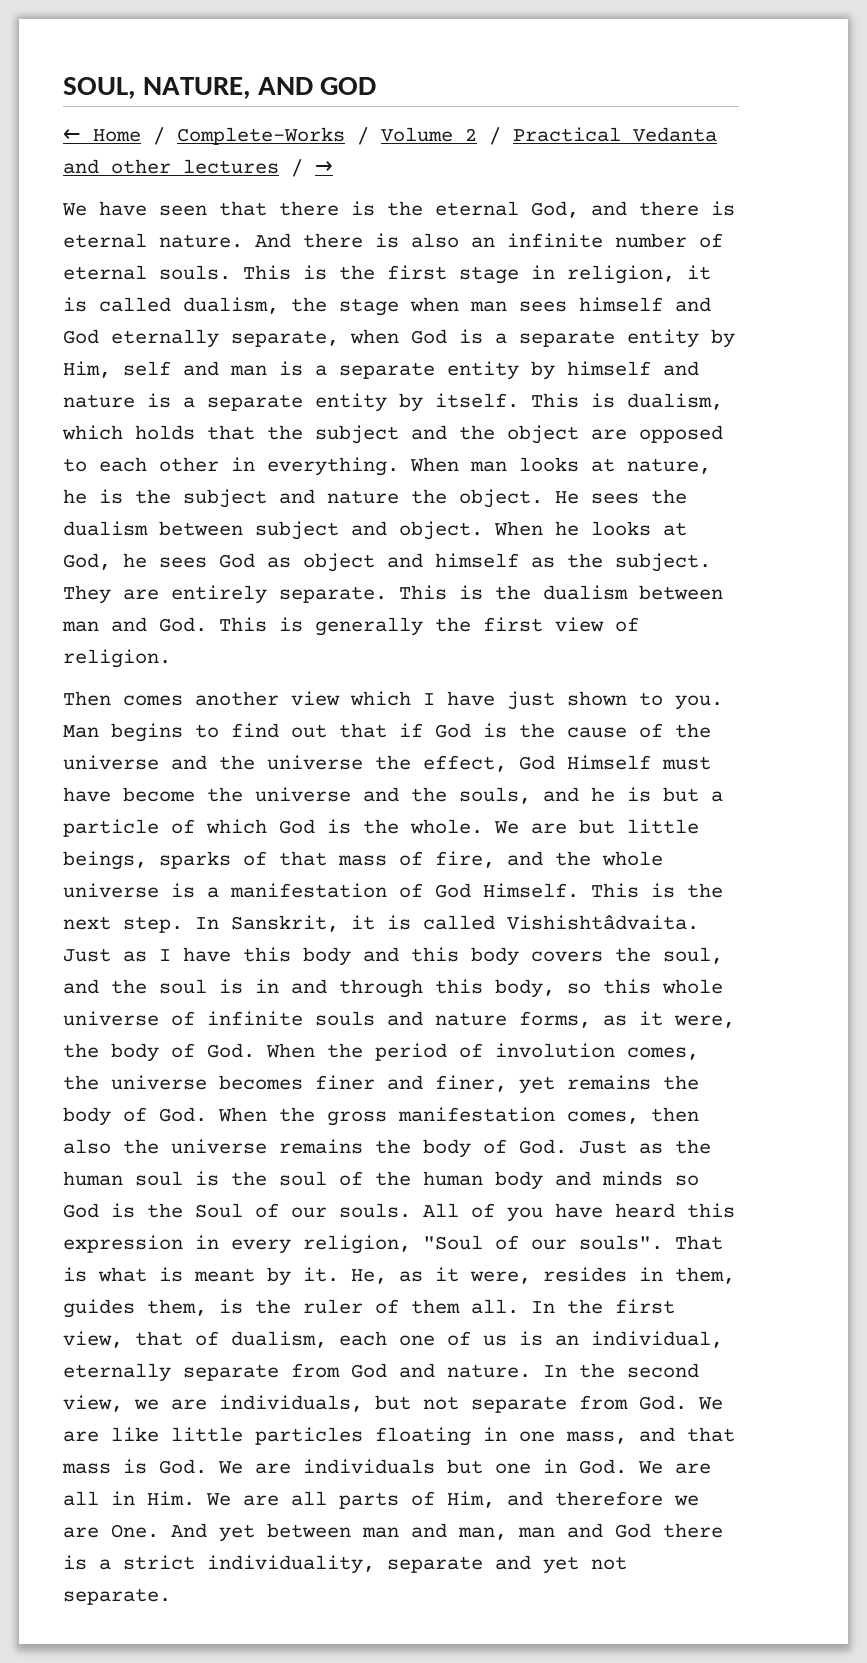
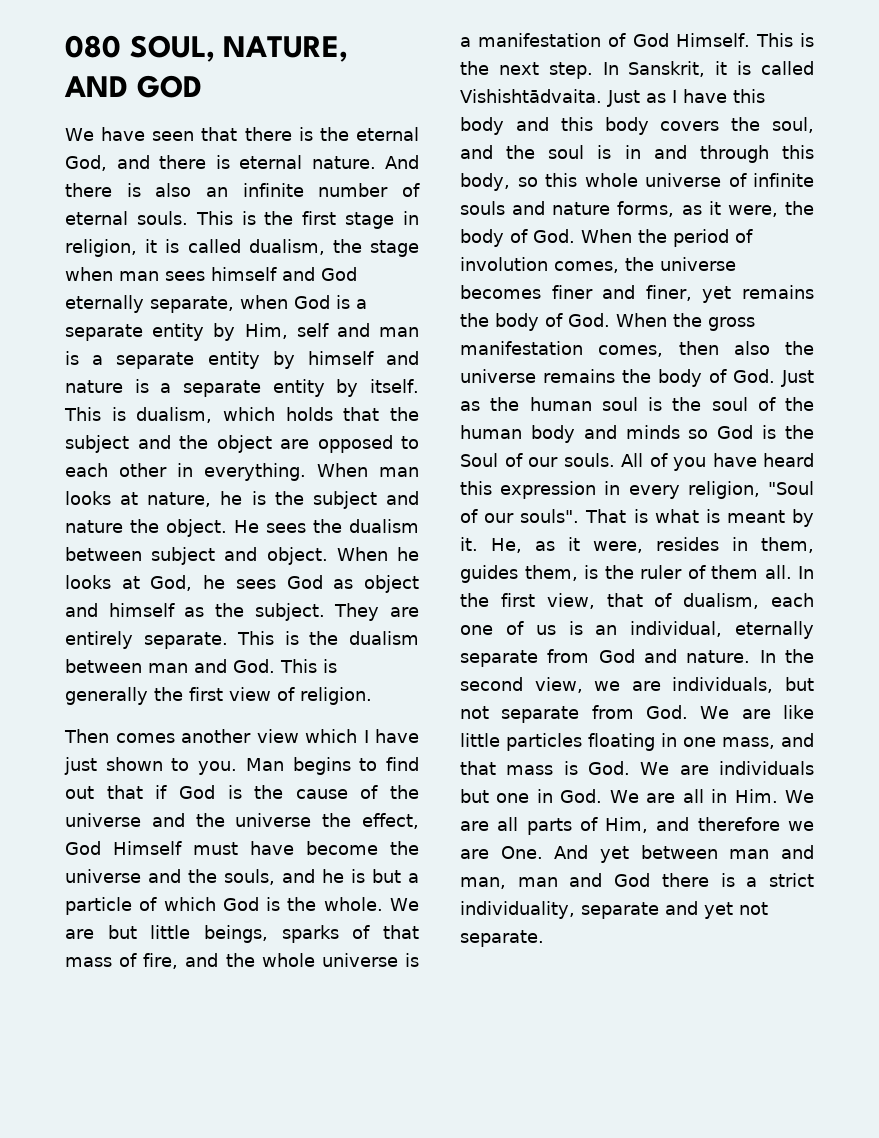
- SOUL, NATURE, AND GOD
+ 080 SOUL, NATURE, AND GOD
- ← Home / Complete-Works / Volume 2 / Practical Vedanta and other lectures / →
- In Sanskrit, it is called Vishishtâdvaita.
+ In Sanskrit, it is called Vishishtādvaita.

